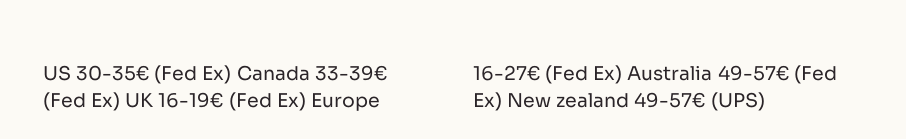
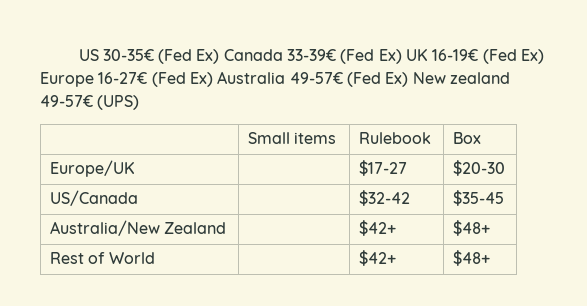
+ | Small items | Rulebook | Box
+ Europe/UK | | $17-27 | $20-30
+ US/Canada | | $32-42 | $35-45
+ Australia/New Zealand | | $42+ | $48+
+ Rest of World | | $42+ | $48+

